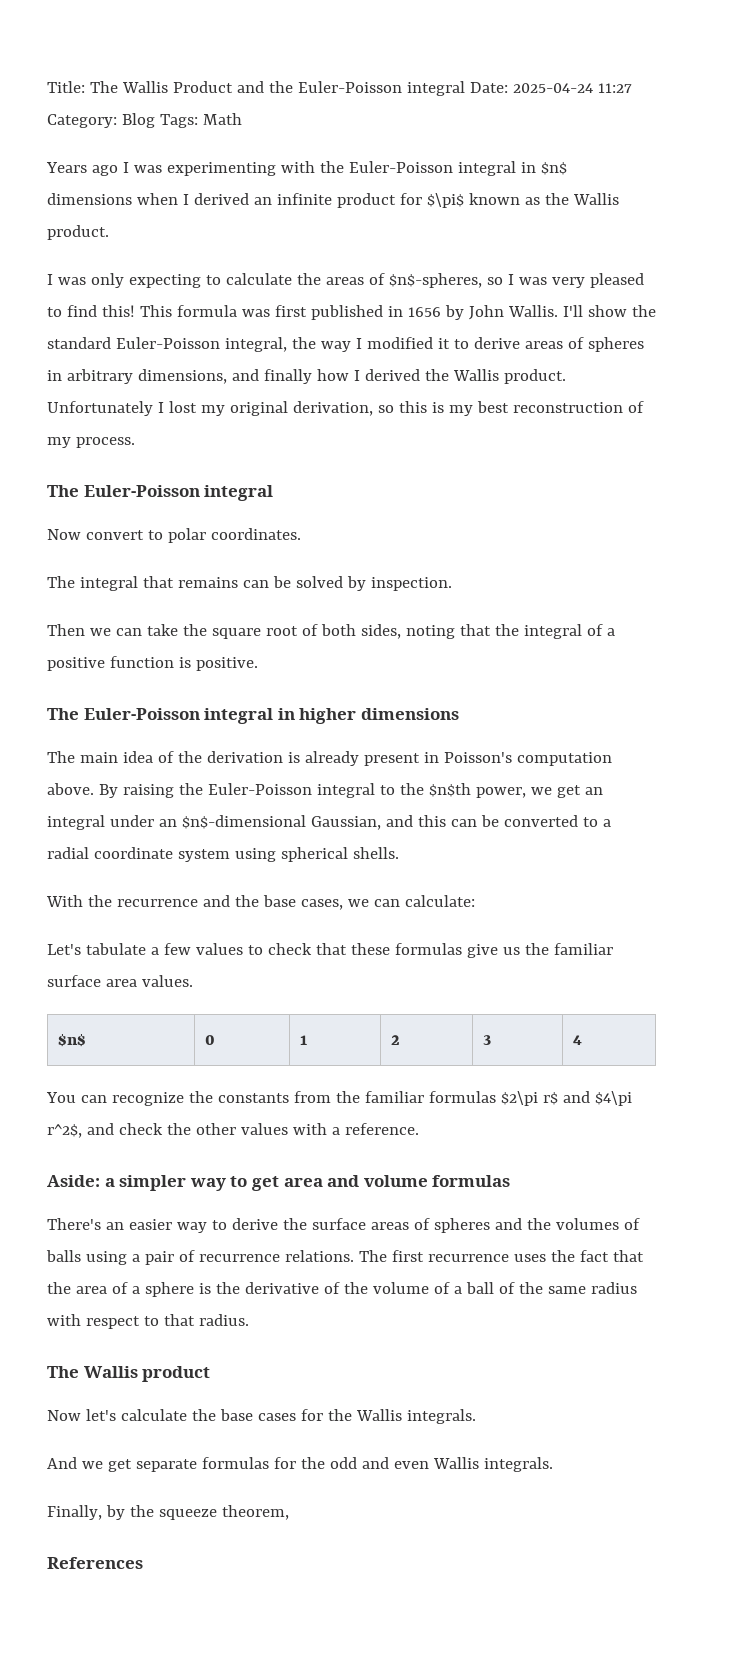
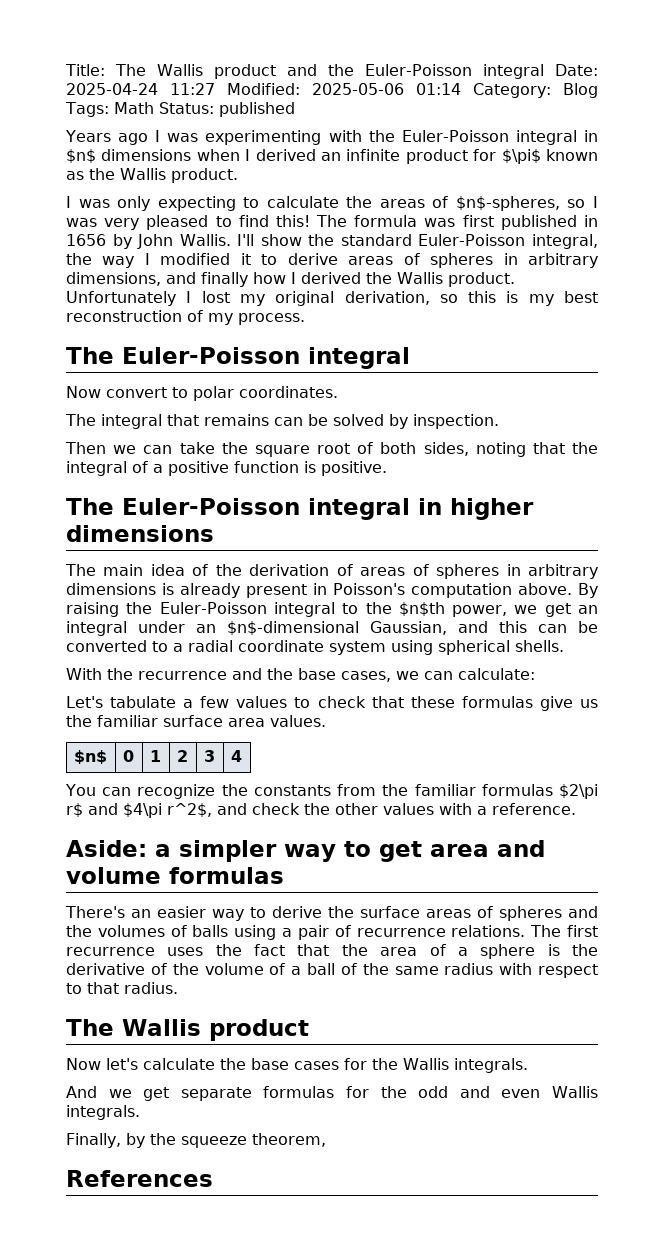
- Title: The Wallis Product and the Euler-Poisson integral Date: 2025-04-24 11:27 Category: Blog Tags: Math
+ Title: The Wallis product and the Euler-Poisson integral Date: 2025-04-24 11:27 Modified: 2025-05-06 01:14 Category: Blog Tags: Math Status: published
- This formula was first published in 1656 by John Wallis.
+ The formula was first published in 1656 by John Wallis.
- The main idea of the derivation is already present in Poisson's computation above.
+ The main idea of the derivation of areas of spheres in arbitrary dimensions is already present in Poisson's computation above.

